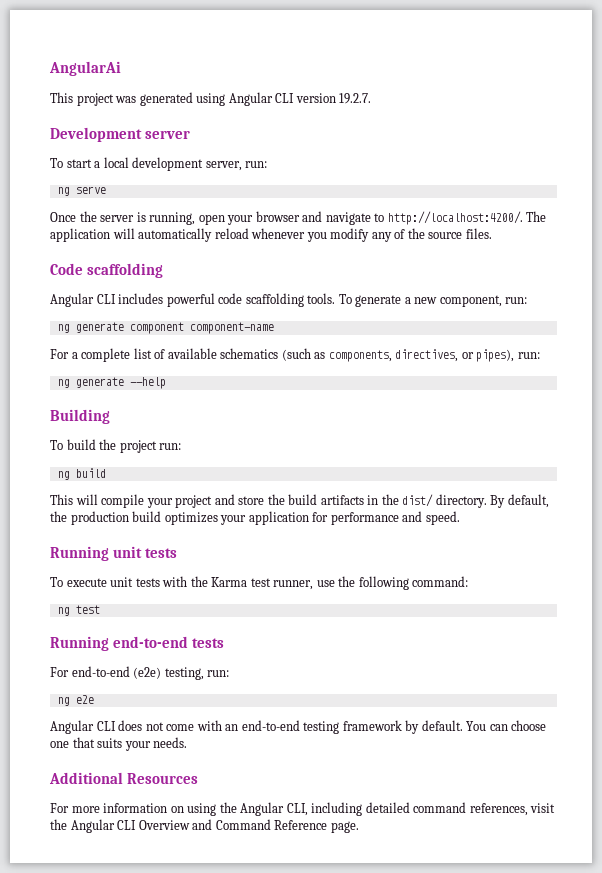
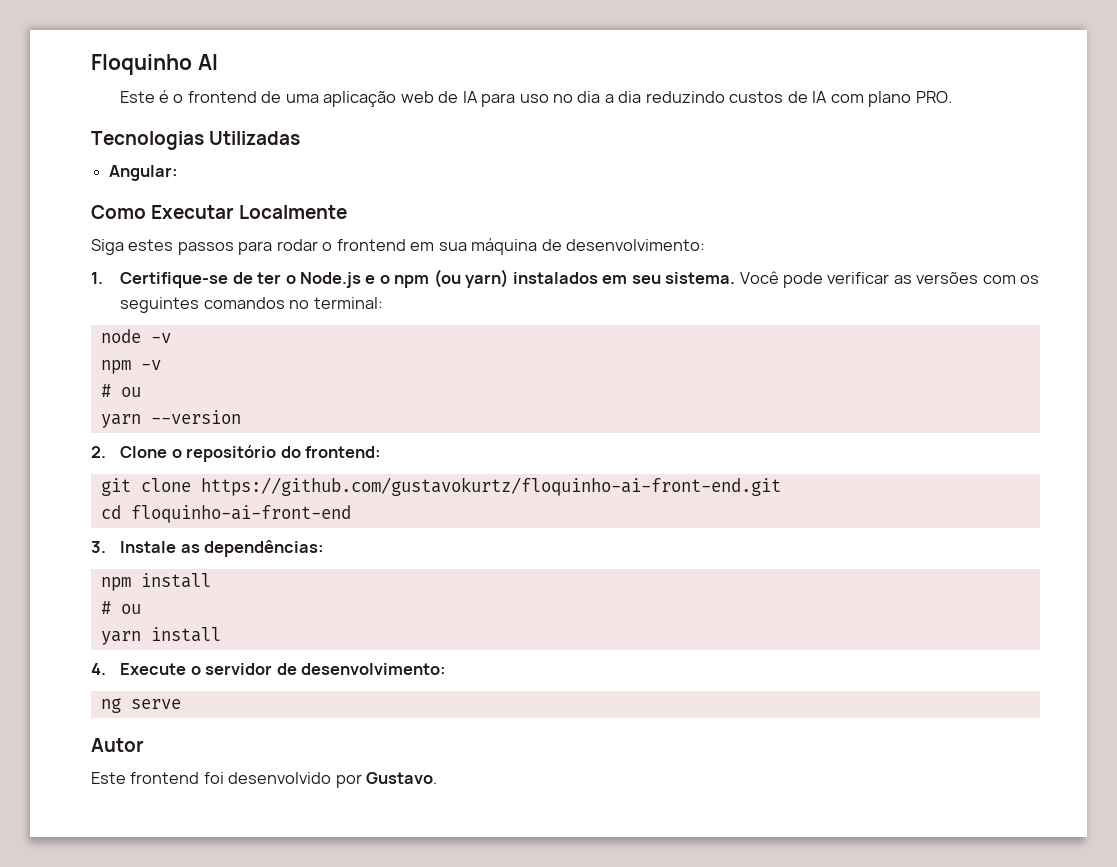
- AngularAi
- This project was generated using Angular CLI version 19.2.7.
- Development server
- To start a local development server, run:
+ Floquinho AI
+ Este é o frontend de uma aplicação web de IA para uso no dia a dia reduzindo custos de IA com plano PRO.
+ Tecnologias Utilizadas
+ Angular:
+ Como Executar Localmente
+ Siga estes passos para rodar o frontend em sua máquina de desenvolvimento:
+ 1. Certifique-se de ter o Node.js e o npm (ou yarn) instalados em seu sistema. Você pode verificar as versões com os seguintes comandos no terminal:
+ node -v
+ npm -v
+ # ou
+ yarn --version
+ 2. Clone o repositório do frontend:
+ git clone https://github.com/gustavokurtz/floquinho-ai-front-end.git
+ cd floquinho-ai-front-end
+ 3. Instale as dependências:
+ npm install
+ # ou
+ yarn install
+ 4. Execute o servidor de desenvolvimento:
  ng serve
- Once the server is running, open your browser and navigate to http://localhost:4200/. The application will automatically reload whenever you modify any of the source files.
- Code scaffolding
- Angular CLI includes powerful code scaffolding tools. To generate a new component, run:
- ng generate component component-name
- For a complete list of available schematics (such as components, directives, or pipes), run:
- ng generate --help
- Building
- To build the project run:
- ng build
- This will compile your project and store the build artifacts in the dist/ directory. By default, the production build optimizes your application for performance and speed.
- Running unit tests
- To execute unit tests with the Karma test runner, use the following command:
- ng test
- Running end-to-end tests
- For end-to-end (e2e) testing, run:
- ng e2e
- Angular CLI does not come with an end-to-end testing framework by default. You can choose one that suits your needs.
- Additional Resources
- For more information on using the Angular CLI, including detailed command references, visit the Angular CLI Overview and Command Reference page.
+ Autor
+ Este frontend foi desenvolvido por Gustavo.

